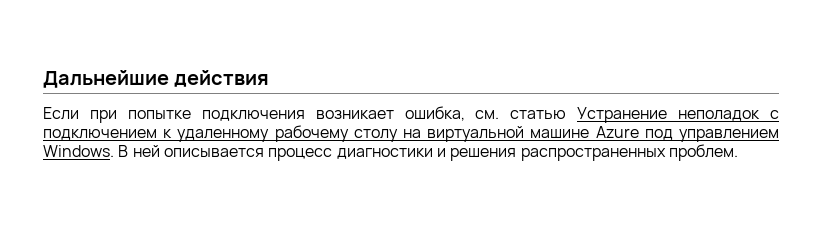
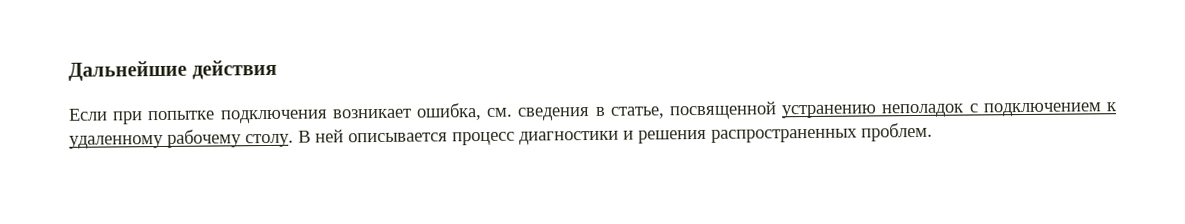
- Если при попытке подключения возникает ошибка, см. статью Устранение неполадок с подключением к удаленному рабочему столу на виртуальной машине Azure под управлением Windows.
+ Если при попытке подключения возникает ошибка, см. сведения в статье, посвященной устранению неполадок с подключением к удаленному рабочему столу.

